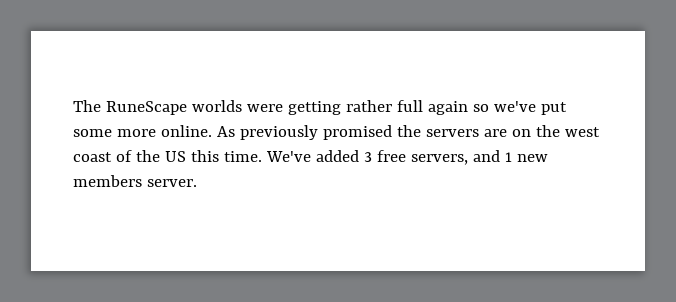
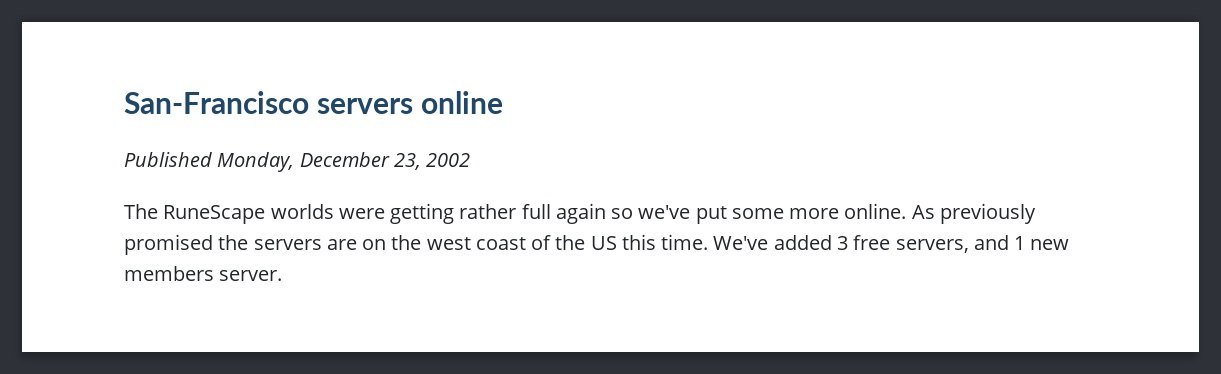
+ San-Francisco servers online
+ Published Monday, December 23, 2002

